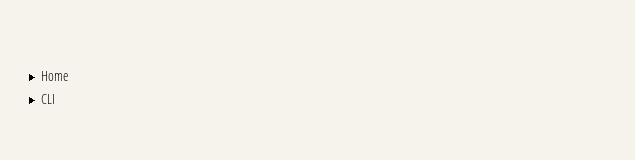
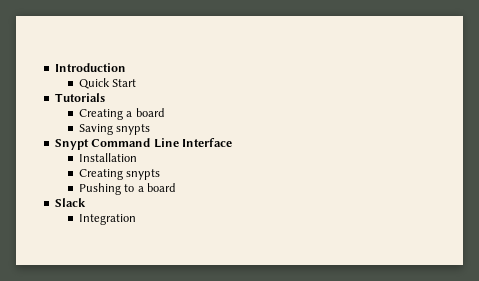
- Home
- CLI
+ Introduction
+ Quick Start
+ Tutorials
+ Creating a board
+ Saving snypts
+ Snypt Command Line Interface
+ Installation
+ Creating snypts
+ Pushing to a board
+ Slack
+ Integration

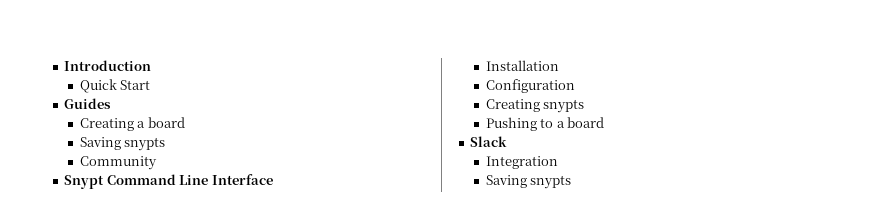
- Tutorials
+ Guides
+ Community
+ Configuration
  Integration
+ Saving snypts

